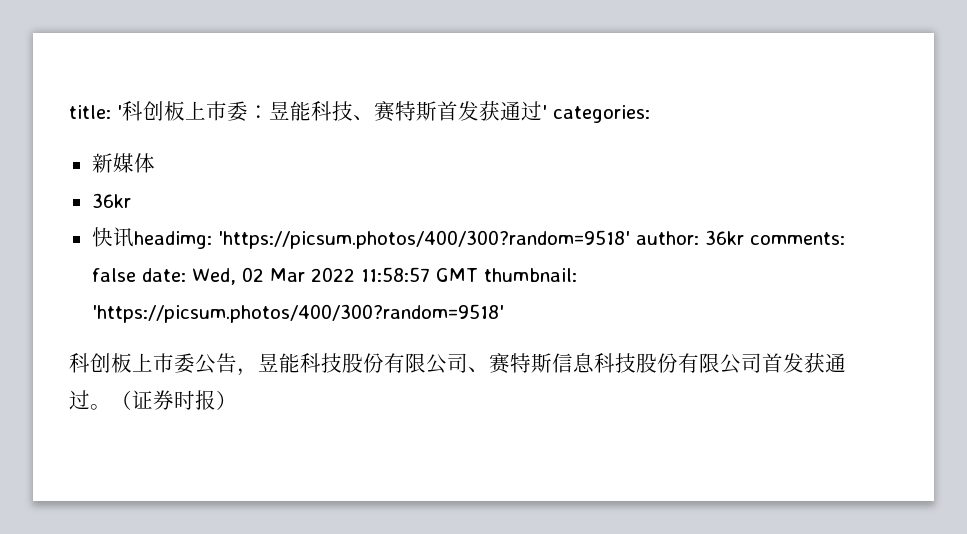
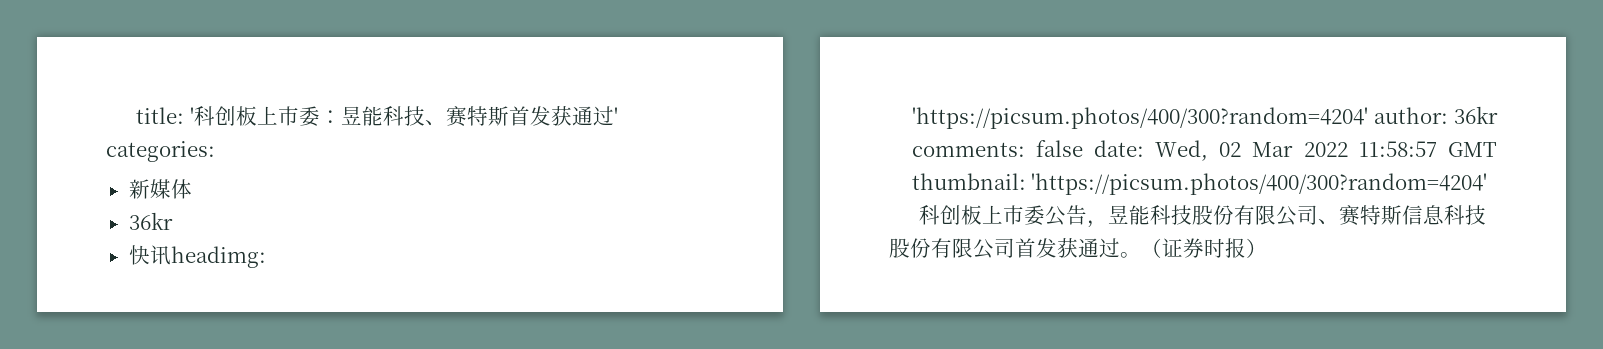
- 快讯headimg: 'https://picsum.photos/400/300?random=9518' author: 36kr comments: false date: Wed, 02 Mar 2022 11:58:57 GMT thumbnail: 'https://picsum.photos/400/300?random=9518'
+ 快讯headimg: 'https://picsum.photos/400/300?random=4204' author: 36kr comments: false date: Wed, 02 Mar 2022 11:58:57 GMT thumbnail: 'https://picsum.photos/400/300?random=4204'

